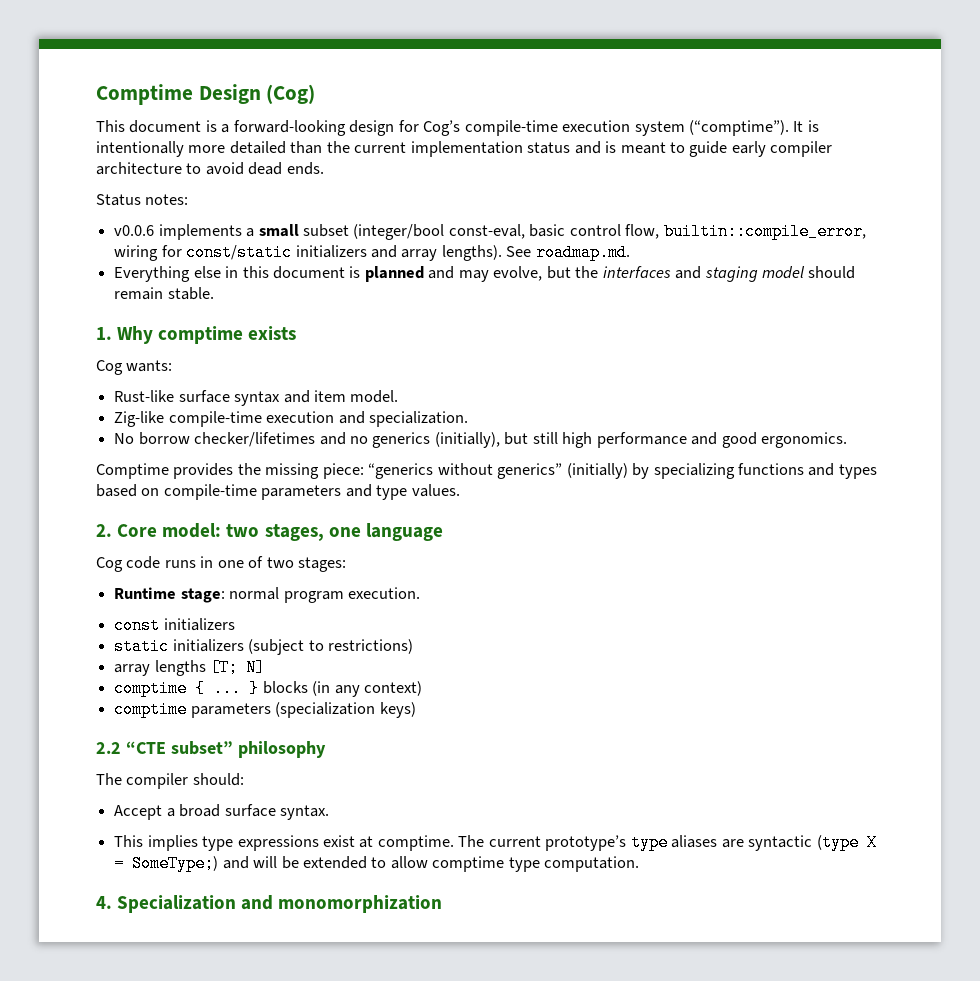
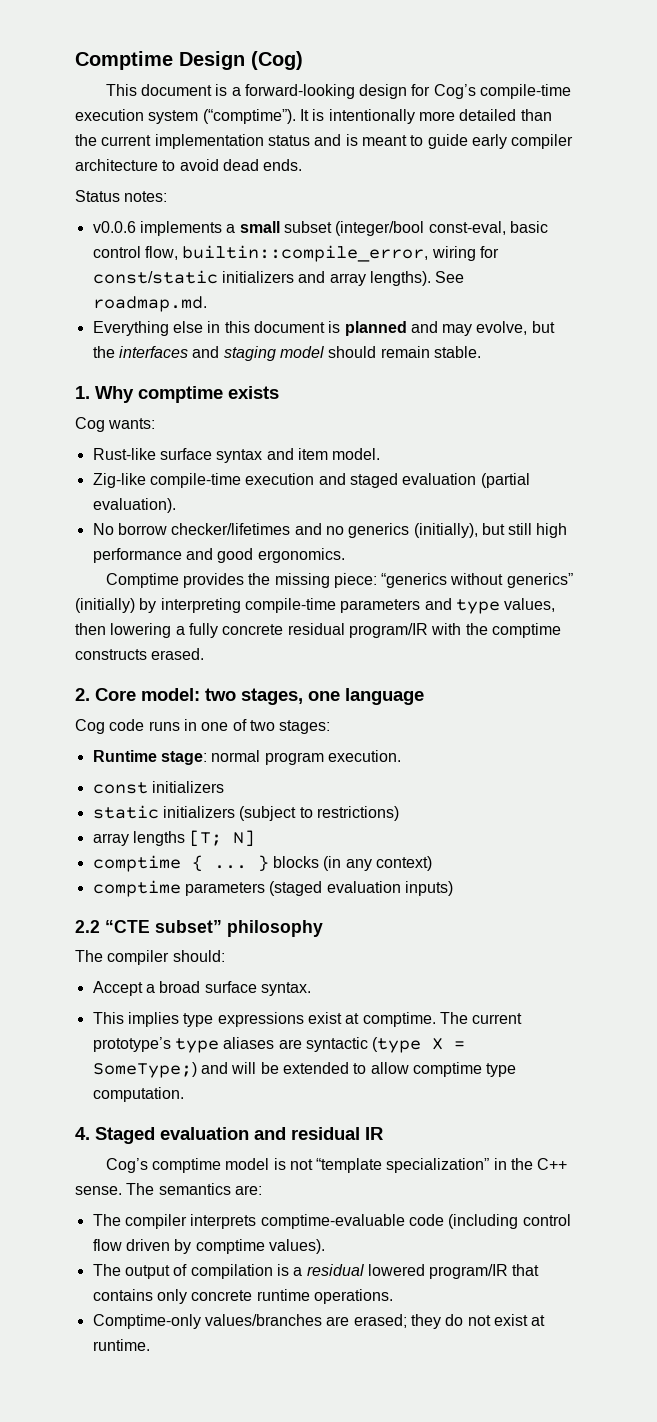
- Zig-like compile-time execution and specialization.
+ Zig-like compile-time execution and staged evaluation (partial evaluation).
- Comptime provides the missing piece: “generics without generics” (initially) by specializing functions and types based on compile-time parameters and type values.
+ Comptime provides the missing piece: “generics without generics” (initially) by interpreting compile-time parameters and type values, then lowering a fully concrete residual program/IR with the comptime constructs erased.
- comptime parameters (specialization keys)
+ comptime parameters (staged evaluation inputs)
- 4. Specialization and monomorphization
+ 4. Staged evaluation and residual IR
+ Cog’s comptime model is not “template specialization” in the C++ sense. The semantics are:
+ The compiler interprets comptime-evaluable code (including control flow driven by comptime values).
+ The output of compilation is a residual lowered program/IR that contains only concrete runtime operations.
+ Comptime-only values/branches are erased; they do not exist at runtime.

